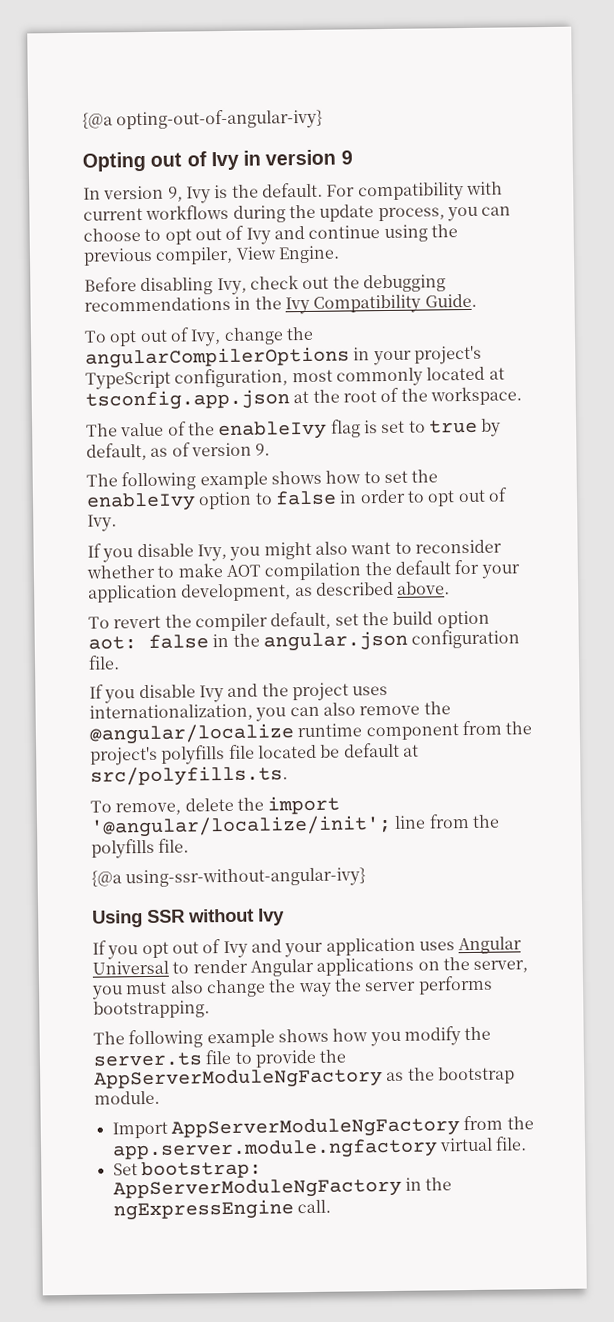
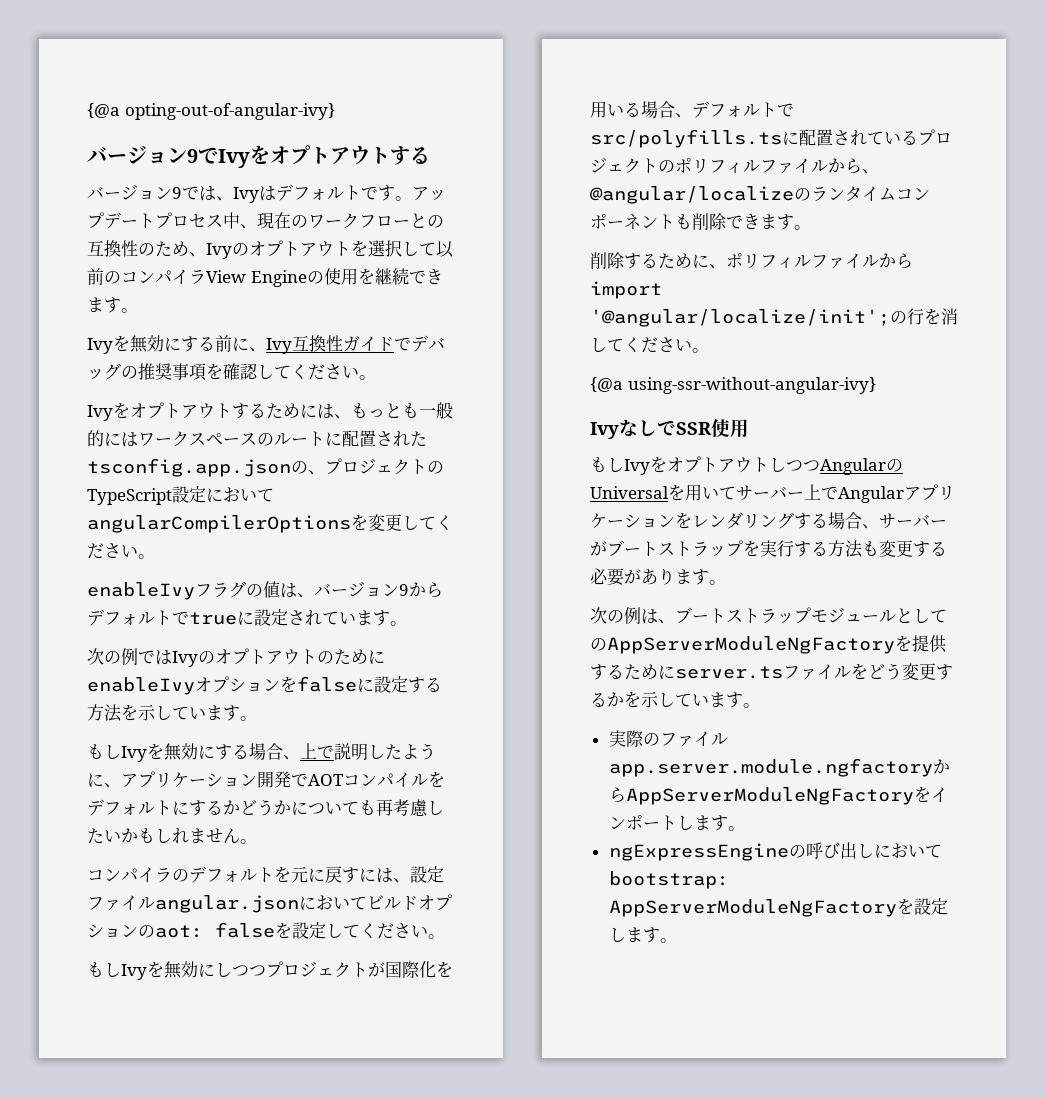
- Opting out of Ivy in version 9
- In version 9, Ivy is the default. For compatibility with current workflows during the update process, you can choose to opt out of Ivy and continue using the previous compiler, View Engine.
- Before disabling Ivy, check out the debugging recommendations in the Ivy Compatibility Guide.
- To opt out of Ivy, change the angularCompilerOptions in your project's TypeScript configuration, most commonly located at tsconfig.app.json at the root of the workspace.
- The value of the enableIvy flag is set to true by default, as of version 9.
- The following example shows how to set the enableIvy option to false in order to opt out of Ivy.
- If you disable Ivy, you might also want to reconsider whether to make AOT compilation the default for your application development, as described above.
- To revert the compiler default, set the build option aot: false in the angular.json configuration file.
- If you disable Ivy and the project uses internationalization, you can also remove the @angular/localize runtime component from the project's polyfills file located be default at src/polyfills.ts.
- To remove, delete the import '@angular/localize/init'; line from the polyfills file.
+ バージョン9でIvyをオプトアウトする
+ バージョン9では、Ivyはデフォルトです。アップデートプロセス中、現在のワークフローとの互換性のため、Ivyのオプトアウトを選択して以前のコンパイラView Engineの使用を継続できます。
+ Ivyを無効にする前に、Ivy互換性ガイドでデバッグの推奨事項を確認してください。
+ Ivyをオプトアウトするためには、もっとも一般的にはワークスペースのルートに配置されたtsconfig.app.jsonの、プロジェクトのTypeScript設定においてangularCompilerOptionsを変更してください。
+ enableIvyフラグの値は、バージョン9からデフォルトでtrueに設定されています。
+ 次の例ではIvyのオプトアウトのためにenableIvyオプションをfalseに設定する方法を示しています。
+ もしIvyを無効にする場合、上で説明したように、アプリケーション開発でAOTコンパイルをデフォルトにするかどうかについても再考慮したいかもしれません。
+ コンパイラのデフォルトを元に戻すには、設定ファイルangular.jsonにおいてビルドオプションのaot: falseを設定してください。
+ もしIvyを無効にしつつプロジェクトが国際化を用いる場合、デフォルトでsrc/polyfills.tsに配置されているプロジェクトのポリフィルファイルから、@angular/localizeのランタイムコンポーネントも削除できます。
+ 削除するために、ポリフィルファイルからimport '@angular/localize/init';の行を消してください。
  {@a using-ssr-without-angular-ivy}
- Using SSR without Ivy
- If you opt out of Ivy and your application uses Angular Universal to render Angular applications on the server, you must also change the way the server performs bootstrapping.
- The following example shows how you modify the server.ts file to provide the AppServerModuleNgFactory as the bootstrap module.
- Import AppServerModuleNgFactory from the app.server.module.ngfactory virtual file.
- Set bootstrap: AppServerModuleNgFactory in the ngExpressEngine call.
+ IvyなしでSSR使用
+ もしIvyをオプトアウトしつつAngularのUniversalを用いてサーバー上でAngularアプリケーションをレンダリングする場合、サーバーがブートストラップを実行する方法も変更する必要があります。
+ 次の例は、ブートストラップモジュールとしてのAppServerModuleNgFactoryを提供するためにserver.tsファイルをどう変更するかを示しています。
+ 実際のファイルapp.server.module.ngfactoryからAppServerModuleNgFactoryをインポートします。
+ ngExpressEngineの呼び出しにおいてbootstrap: AppServerModuleNgFactoryを設定します。

